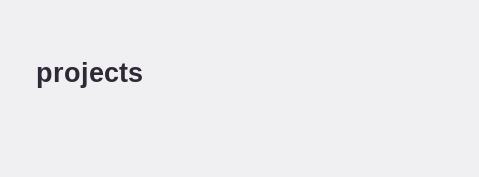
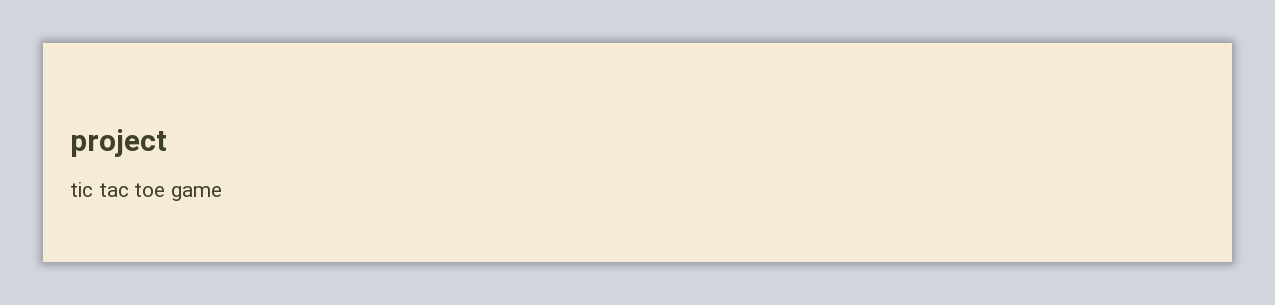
- projects
+ project
+ tic tac toe game

